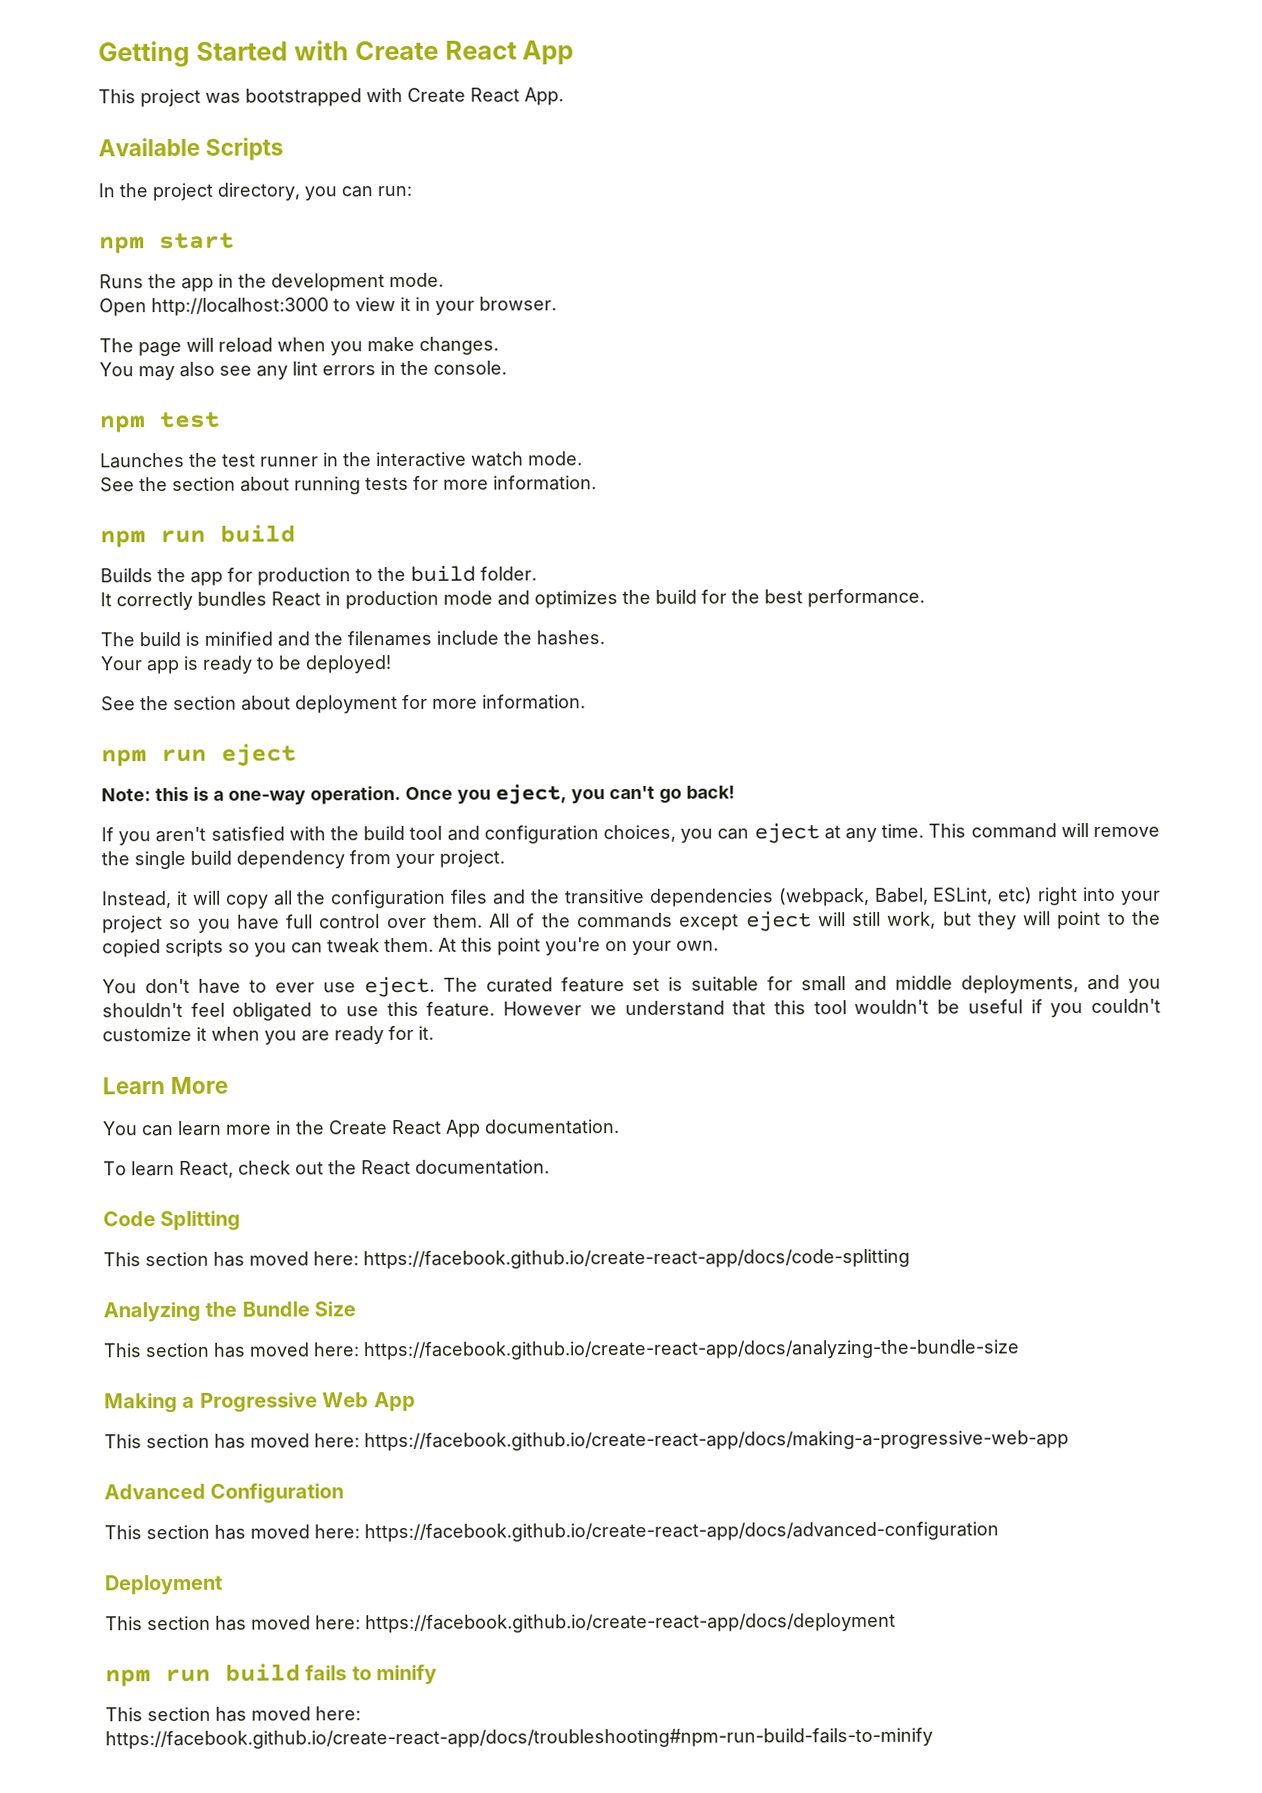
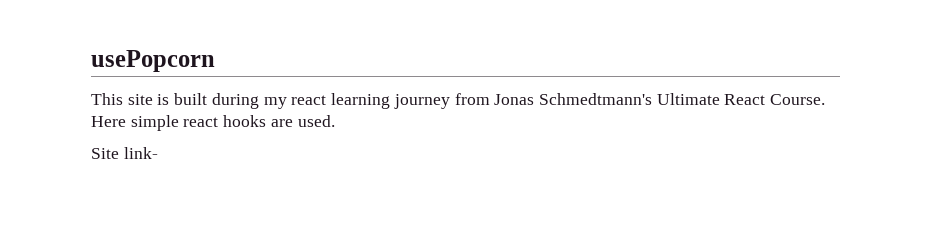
- Getting Started with Create React App
- This project was bootstrapped with Create React App.
- Available Scripts
- In the project directory, you can run:
- npm start
- Runs the app in the development mode.
- Open http://localhost:3000 to view it in your browser.
- The page will reload when you make changes.
- You may also see any lint errors in the console.
- npm test
- Launches the test runner in the interactive watch mode.
- See the section about running tests for more information.
- npm run build
- Builds the app for production to the build folder.
- It correctly bundles React in production mode and optimizes the build for the best performance.
- The build is minified and the filenames include the hashes.
- Your app is ready to be deployed!
- See the section about deployment for more information.
- npm run eject
- Note: this is a one-way operation. Once you eject, you can't go back!
- If you aren't satisfied with the build tool and configuration choices, you can eject at any time. This command will remove the single build dependency from your project.
- Instead, it will copy all the configuration files and the transitive dependencies (webpack, Babel, ESLint, etc) right into your project so you have full control over them. All of the commands except eject will still work, but they will point to the copied scripts so you can tweak them. At this point you're on your own.
- You don't have to ever use eject. The curated feature set is suitable for small and middle deployments, and you shouldn't feel obligated to use this feature. However we understand that this tool wouldn't be useful if you couldn't customize it when you are ready for it.
- Learn More
- You can learn more in the Create React App documentation.
- To learn React, check out the React documentation.
- Code Splitting
- This section has moved here: https://facebook.github.io/create-react-app/docs/code-splitting
- Analyzing the Bundle Size
- This section has moved here: https://facebook.github.io/create-react-app/docs/analyzing-the-bundle-size
- Making a Progressive Web App
- This section has moved here: https://facebook.github.io/create-react-app/docs/making-a-progressive-web-app
- Advanced Configuration
- This section has moved here: https://facebook.github.io/create-react-app/docs/advanced-configuration
- Deployment
- This section has moved here: https://facebook.github.io/create-react-app/docs/deployment
- npm run build fails to minify
- This section has moved here: https://facebook.github.io/create-react-app/docs/troubleshooting#npm-run-build-fails-to-minify
+ usePopcorn
+ This site is built during my react learning journey from Jonas Schmedtmann's Ultimate React Course. Here simple react hooks are used.
+ Site link-

